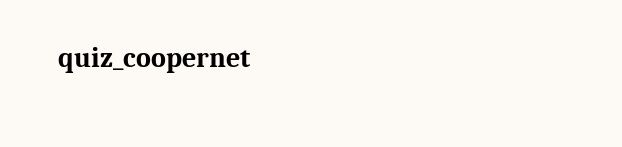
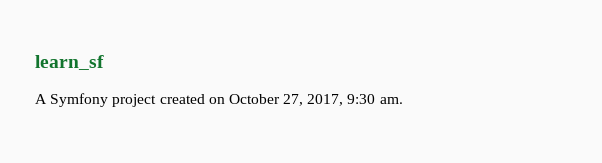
- quiz_coopernet
+ learn_sf
+ A Symfony project created on October 27, 2017, 9:30 am.

